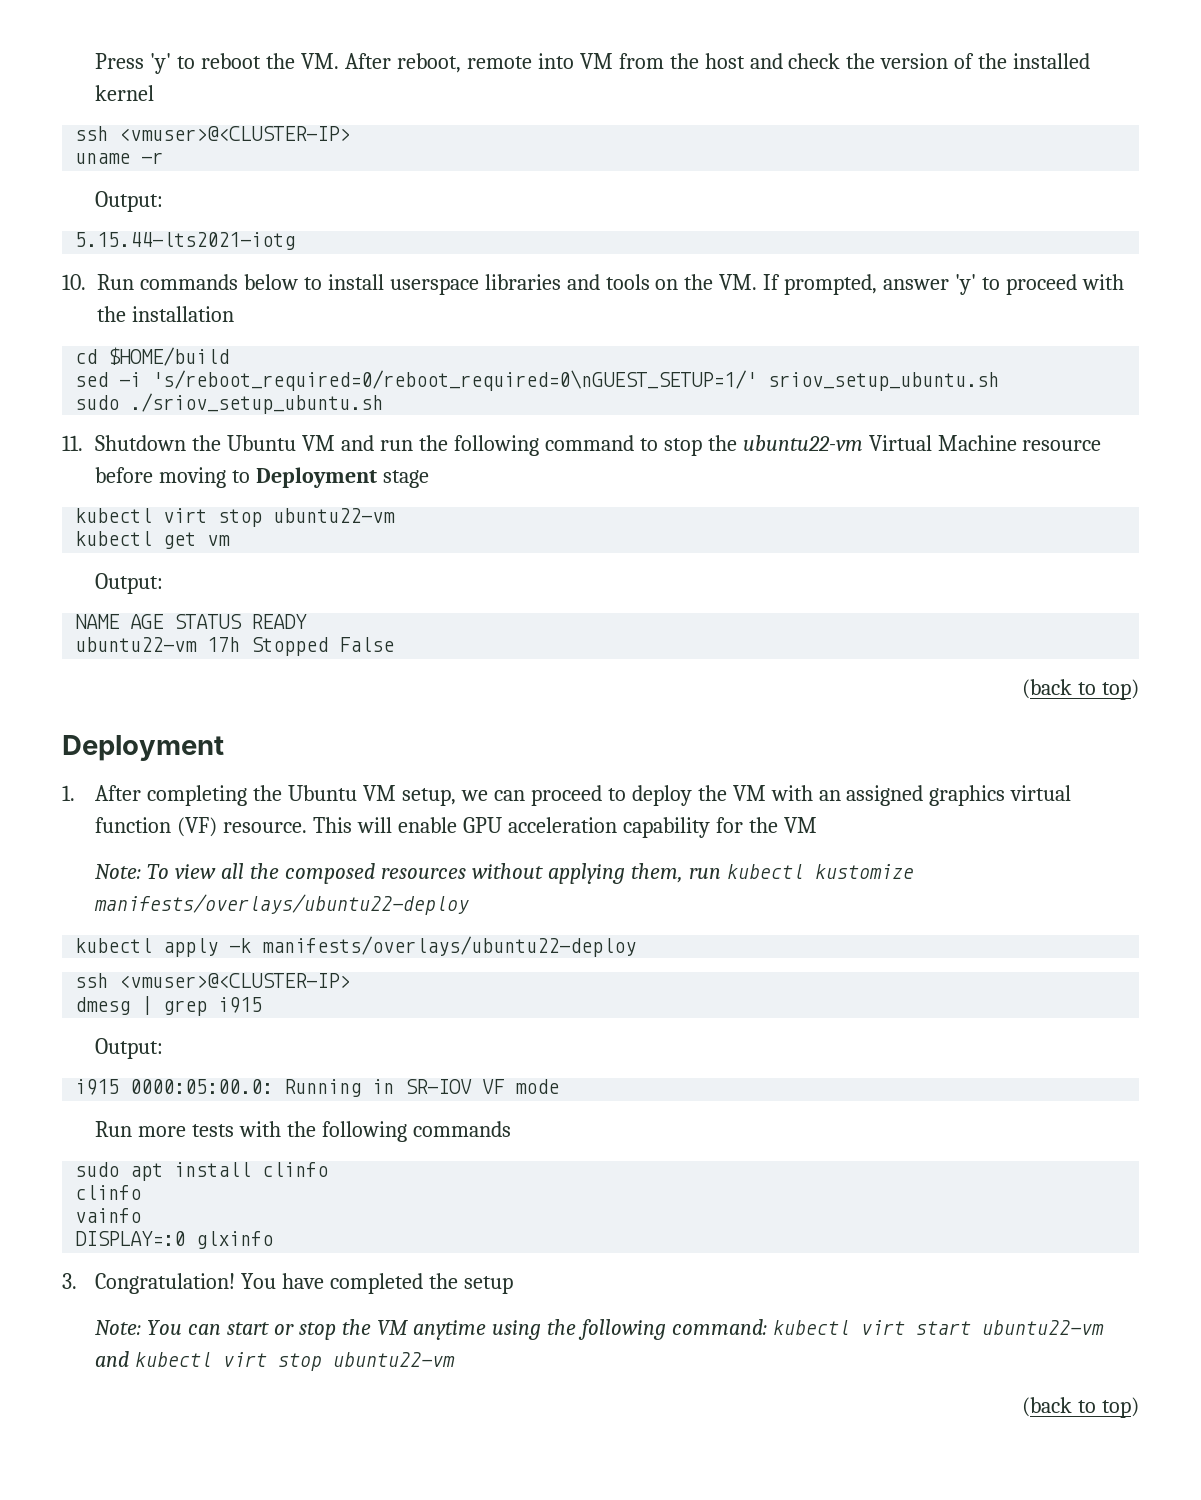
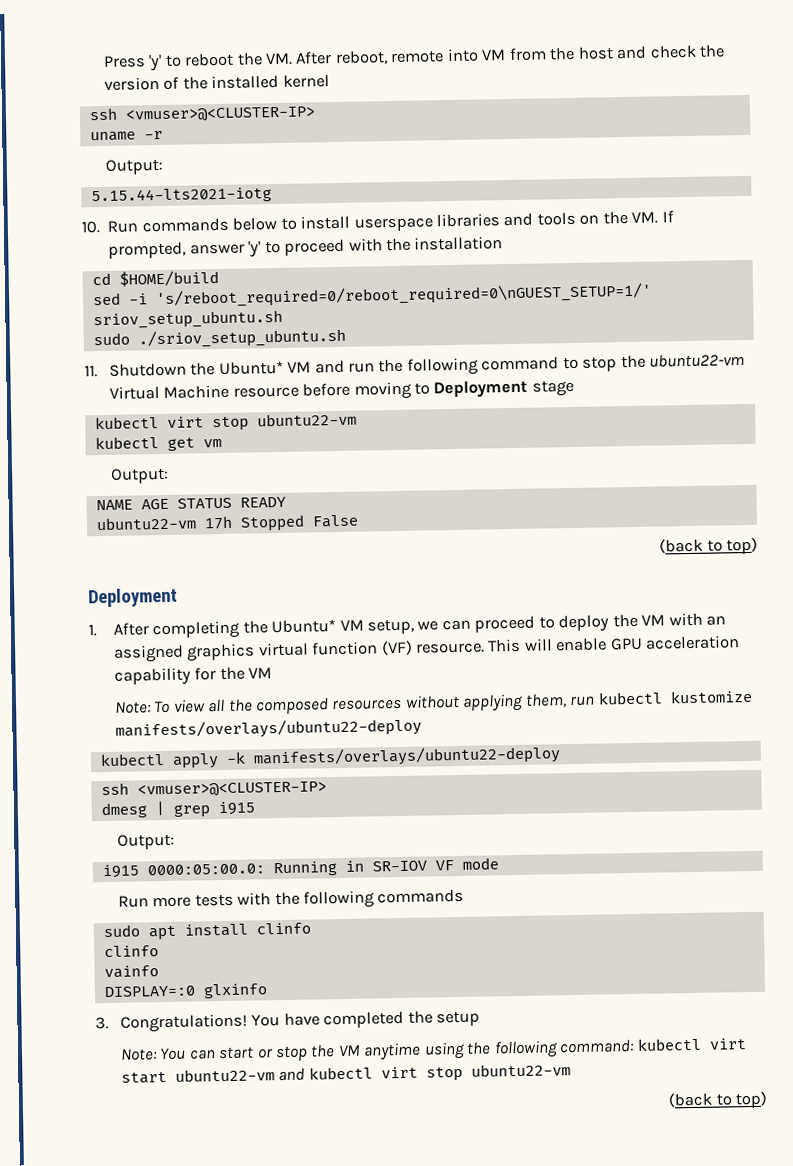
- 11. Shutdown the Ubuntu VM and run the following command to stop the ubuntu22-vm Virtual Machine resource before moving to Deployment stage
+ 11. Shutdown the Ubuntu* VM and run the following command to stop the ubuntu22-vm Virtual Machine resource before moving to Deployment stage
- 1. After completing the Ubuntu VM setup, we can proceed to deploy the VM with an assigned graphics virtual function (VF) resource.
+ 1. After completing the Ubuntu* VM setup, we can proceed to deploy the VM with an assigned graphics virtual function (VF) resource.
- 3. Congratulation!
+ 3. Congratulations!

